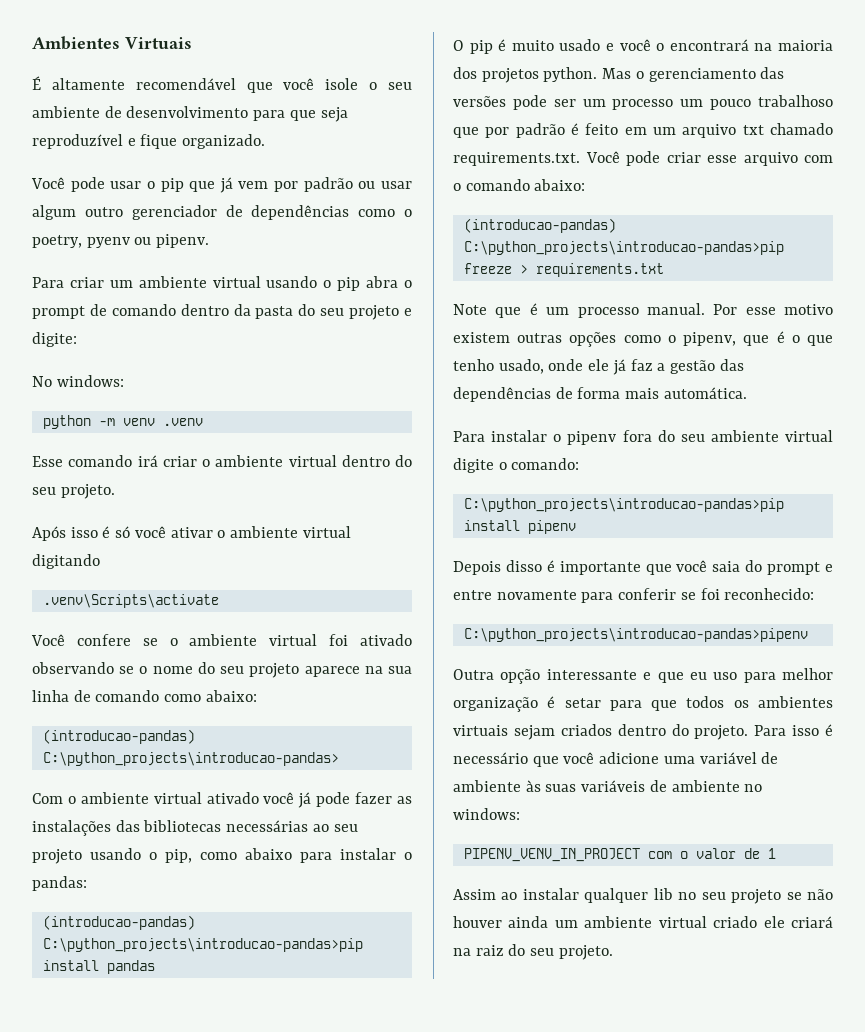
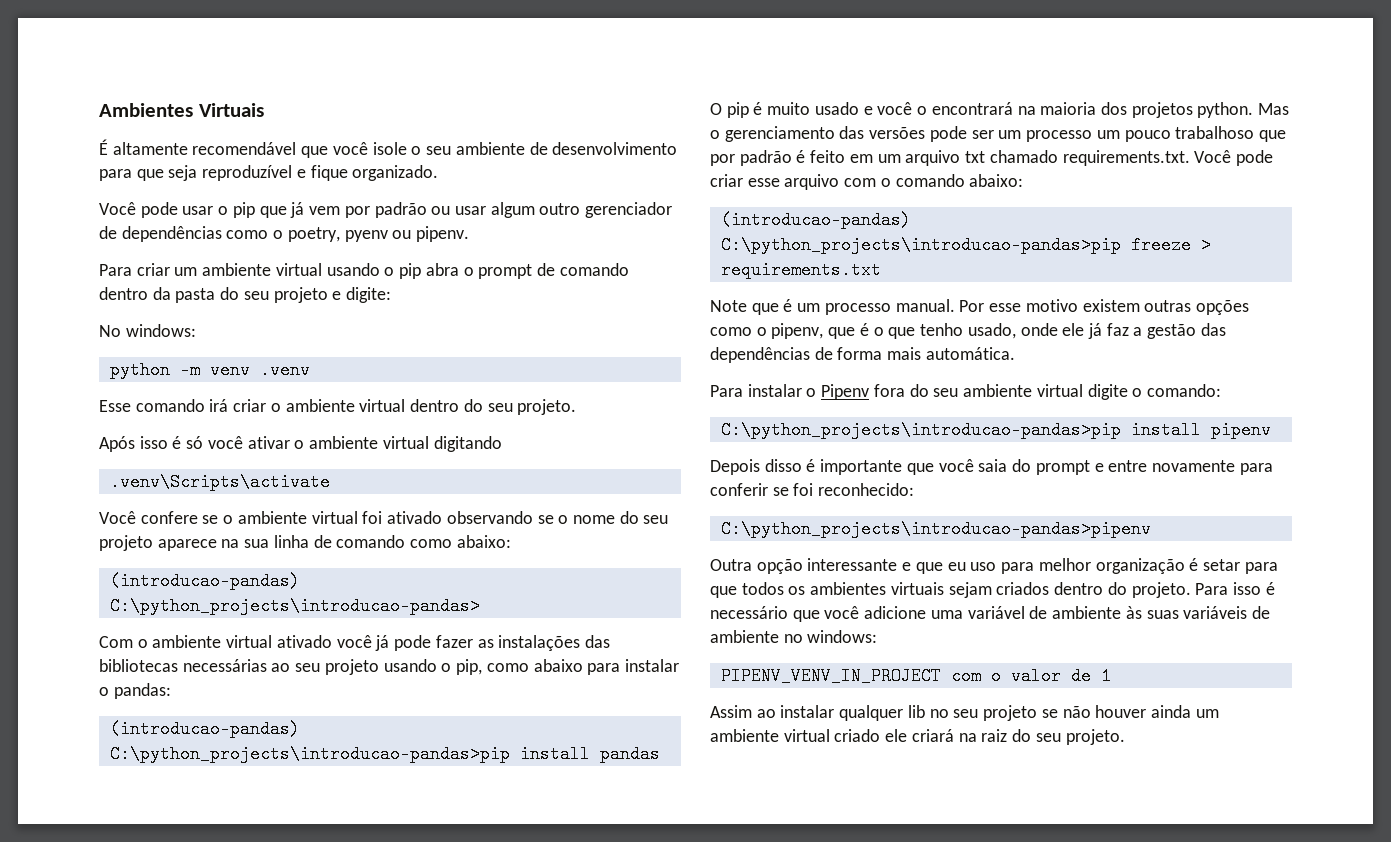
- Para instalar o pipenv fora do seu ambiente virtual digite o comando:
+ Para instalar o Pipenv fora do seu ambiente virtual digite o comando:

